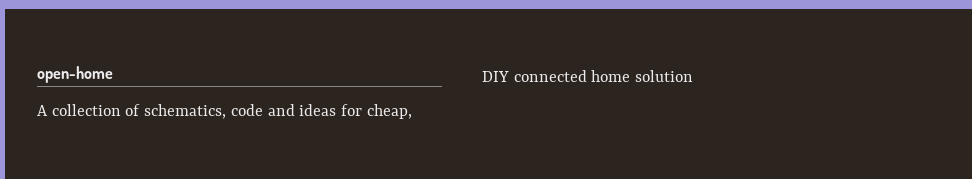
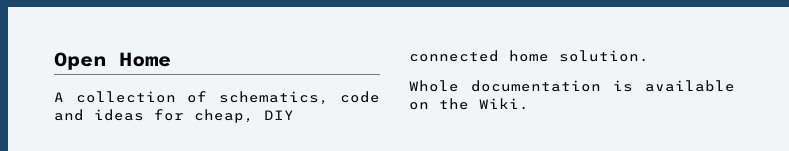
- open-home
+ Open Home
- A collection of schematics, code and ideas for cheap, DIY connected home solution
+ A collection of schematics, code and ideas for cheap, DIY connected home solution.
+ Whole documentation is available on the Wiki.

